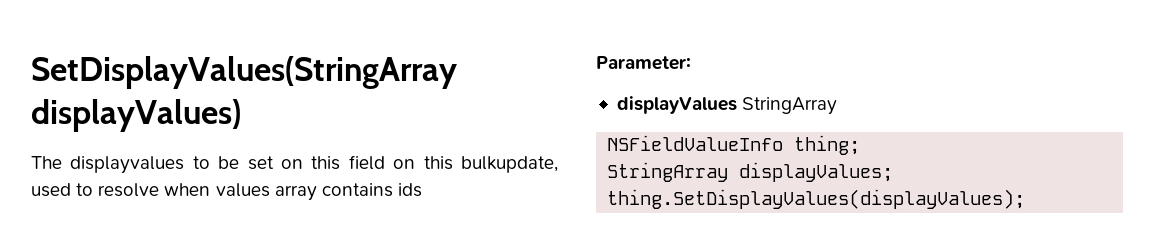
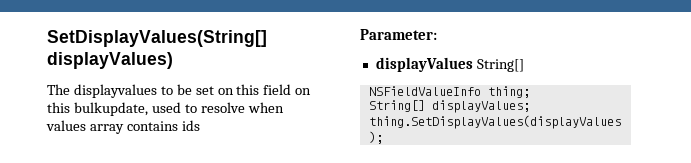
- SetDisplayValues(StringArray displayValues)
+ SetDisplayValues(String[] displayValues)
- displayValues StringArray
+ displayValues String[]
- StringArray displayValues;
+ String[] displayValues;

